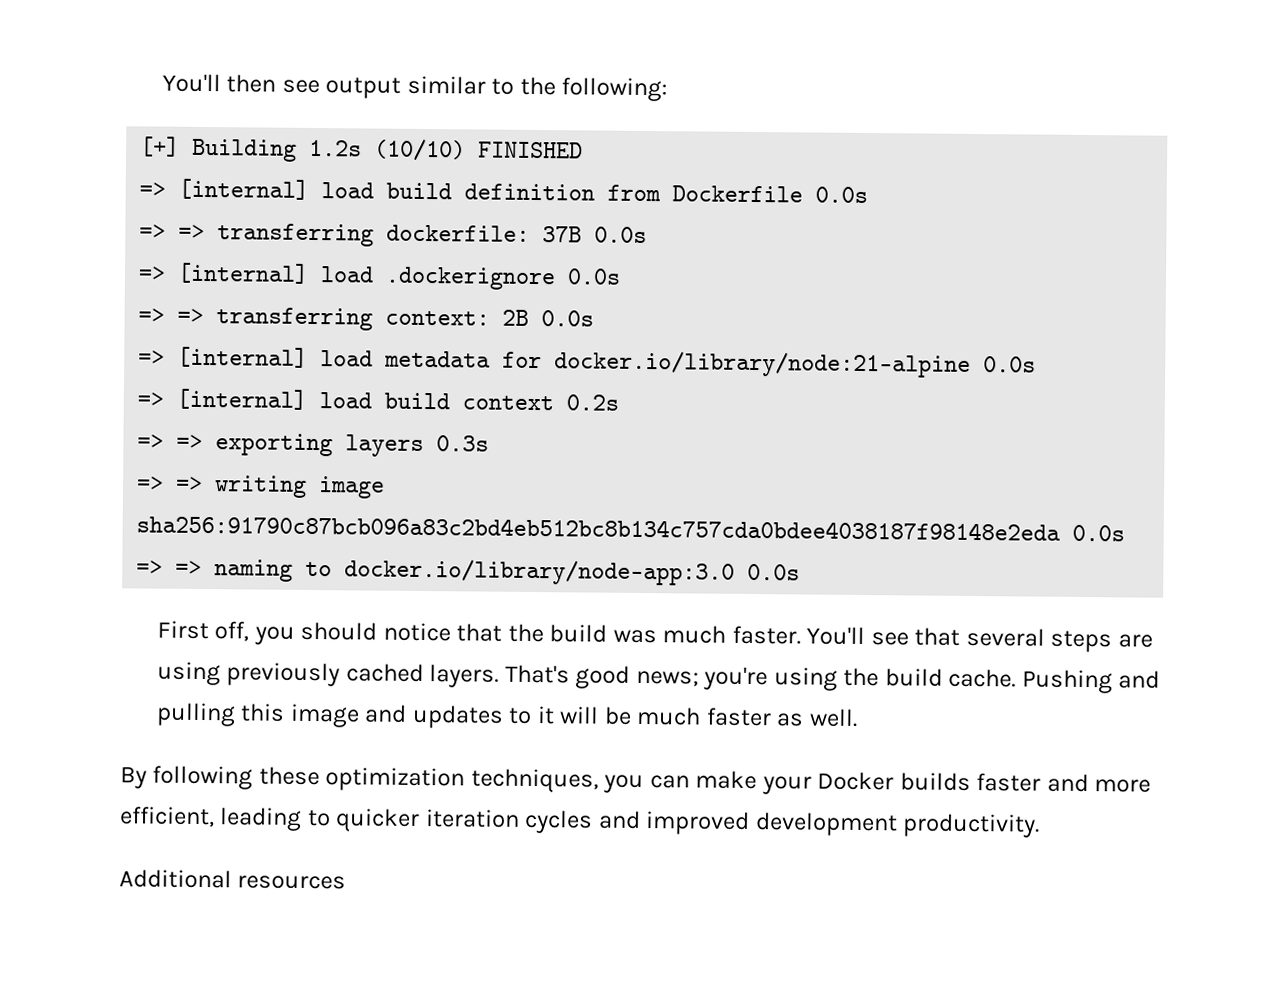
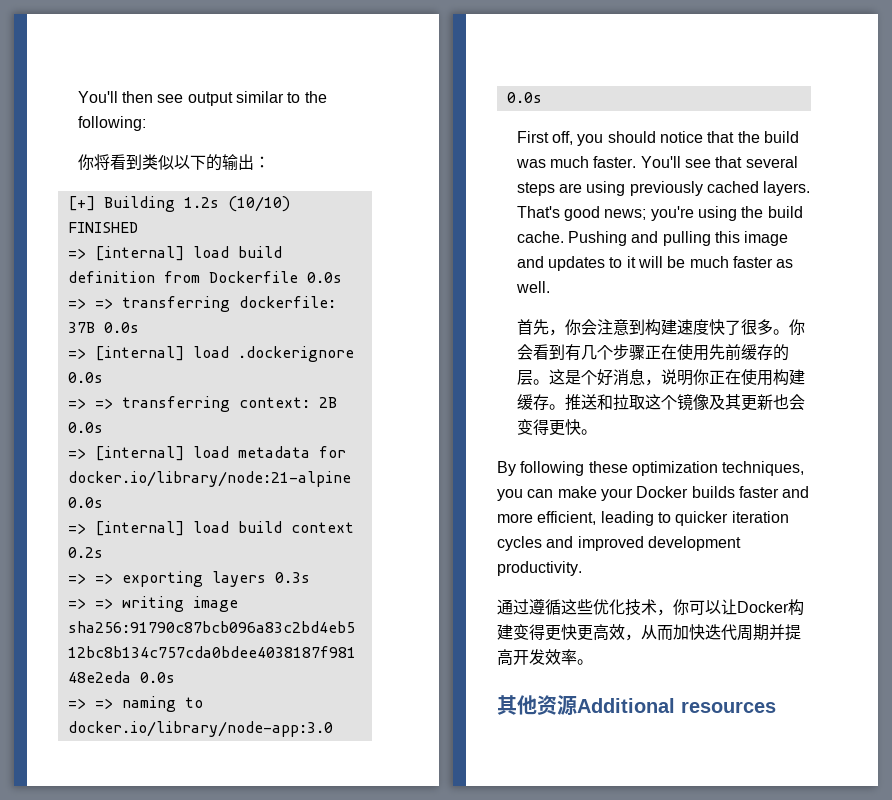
+ 你将看到类似以下的输出：
+ 首先，你会注意到构建速度快了很多。你会看到有几个步骤正在使用先前缓存的层。这是个好消息，说明你正在使用构建缓存。推送和拉取这个镜像及其更新也会变得更快。
- Additional resources
+ 通过遵循这些优化技术，你可以让Docker构建变得更快更高效，从而加快迭代周期并提高开发效率。
+ 其他资源Additional resources

